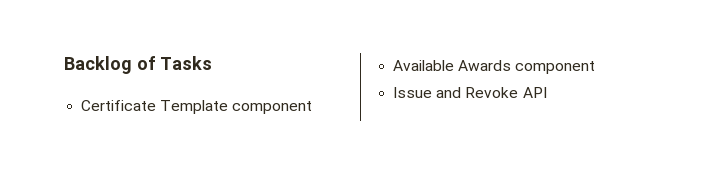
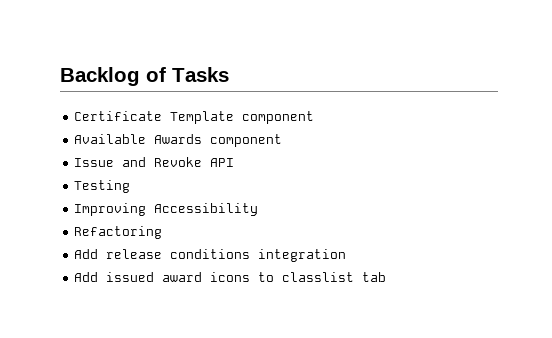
+ Testing
+ Improving Accessibility
+ Refactoring
+ Add release conditions integration
+ Add issued award icons to classlist tab

